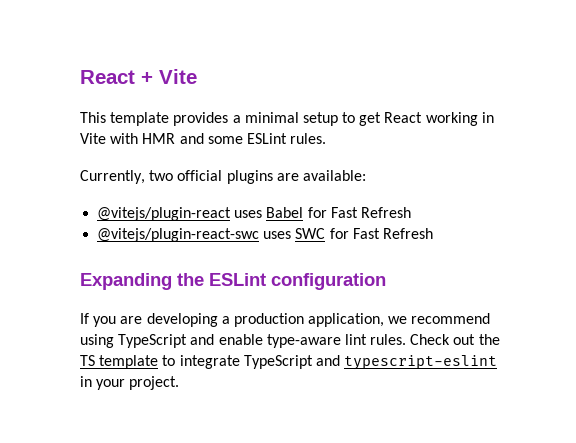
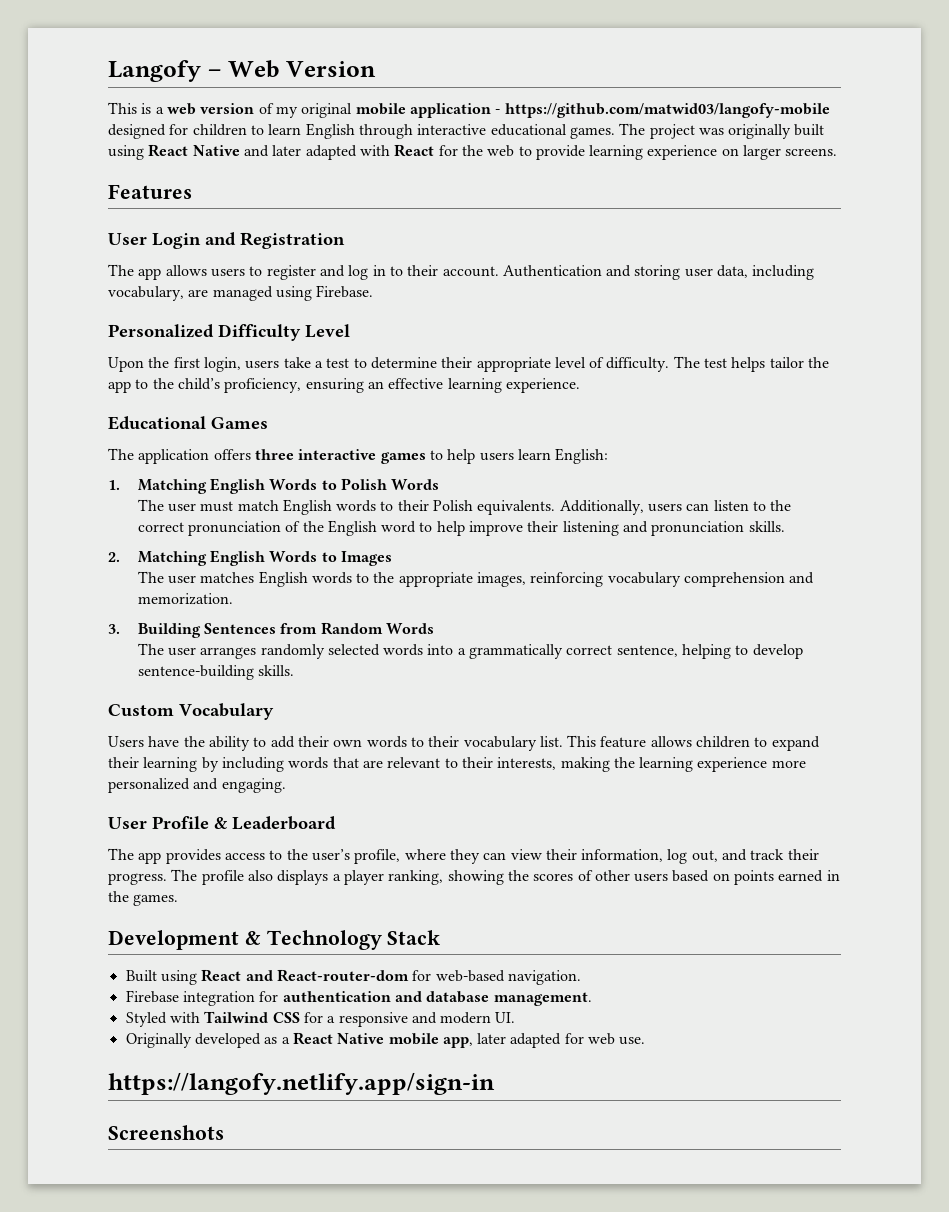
- React + Vite
- This template provides a minimal setup to get React working in Vite with HMR and some ESLint rules.
- Currently, two official plugins are available:
- @vitejs/plugin-react uses Babel for Fast Refresh
- @vitejs/plugin-react-swc uses SWC for Fast Refresh
- Expanding the ESLint configuration
- If you are developing a production application, we recommend using TypeScript and enable type-aware lint rules. Check out the TS template to integrate TypeScript and typescript-eslint in your project.
+ Langofy – Web Version
+ This is a web version of my original mobile application - https://github.com/matwid03/langofy-mobile designed for children to learn English through interactive educational games. The project was originally built using React Native and later adapted with React for the web to provide learning experience on larger screens.
+ Features
+ User Login and Registration
+ The app allows users to register and log in to their account. Authentication and storing user data, including vocabulary, are managed using Firebase.
+ Personalized Difficulty Level
+ Upon the first login, users take a test to determine their appropriate level of difficulty. The test helps tailor the app to the child’s proficiency, ensuring an effective learning experience.
+ Educational Games
+ The application offers three interactive games to help users learn English:
+ 1. Matching English Words to Polish Words
+ The user must match English words to their Polish equivalents. Additionally, users can listen to the correct pronunciation of the English word to help improve their listening and pronunciation skills.
+ 2. Matching English Words to Images
+ The user matches English words to the appropriate images, reinforcing vocabulary comprehension and memorization.
+ 3. Building Sentences from Random Words
+ The user arranges randomly selected words into a grammatically correct sentence, helping to develop sentence-building skills.
+ Custom Vocabulary
+ Users have the ability to add their own words to their vocabulary list. This feature allows children to expand their learning by including words that are relevant to their interests, making the learning experience more personalized and engaging.
+ User Profile & Leaderboard
+ The app provides access to the user’s profile, where they can view their information, log out, and track their progress. The profile also displays a player ranking, showing the scores of other users based on points earned in the games.
+ Development & Technology Stack
+ Built using React and React-router-dom for web-based navigation.
+ Firebase integration for authentication and database management.
+ Styled with Tailwind CSS for a responsive and modern UI.
+ Originally developed as a React Native mobile app, later adapted for web use.
+ https://langofy.netlify.app/sign-in
+ Screenshots

